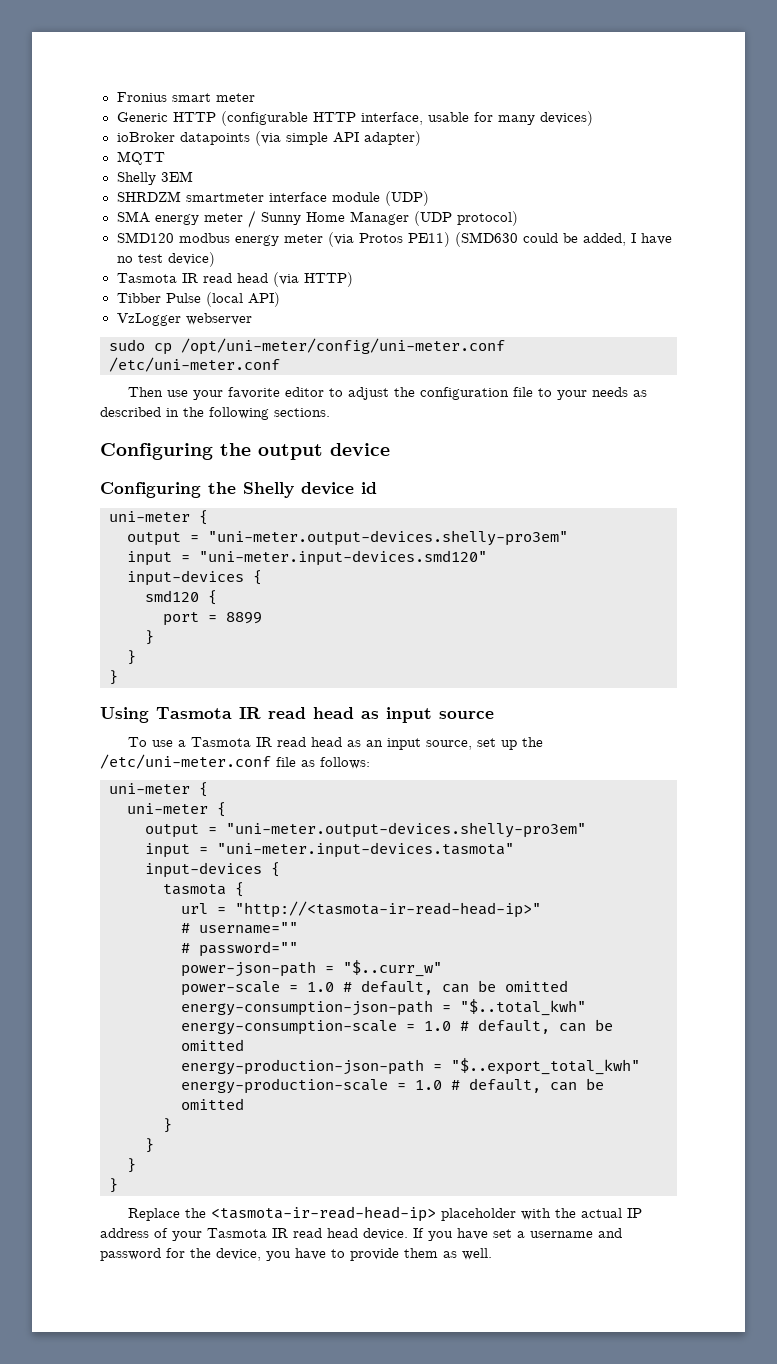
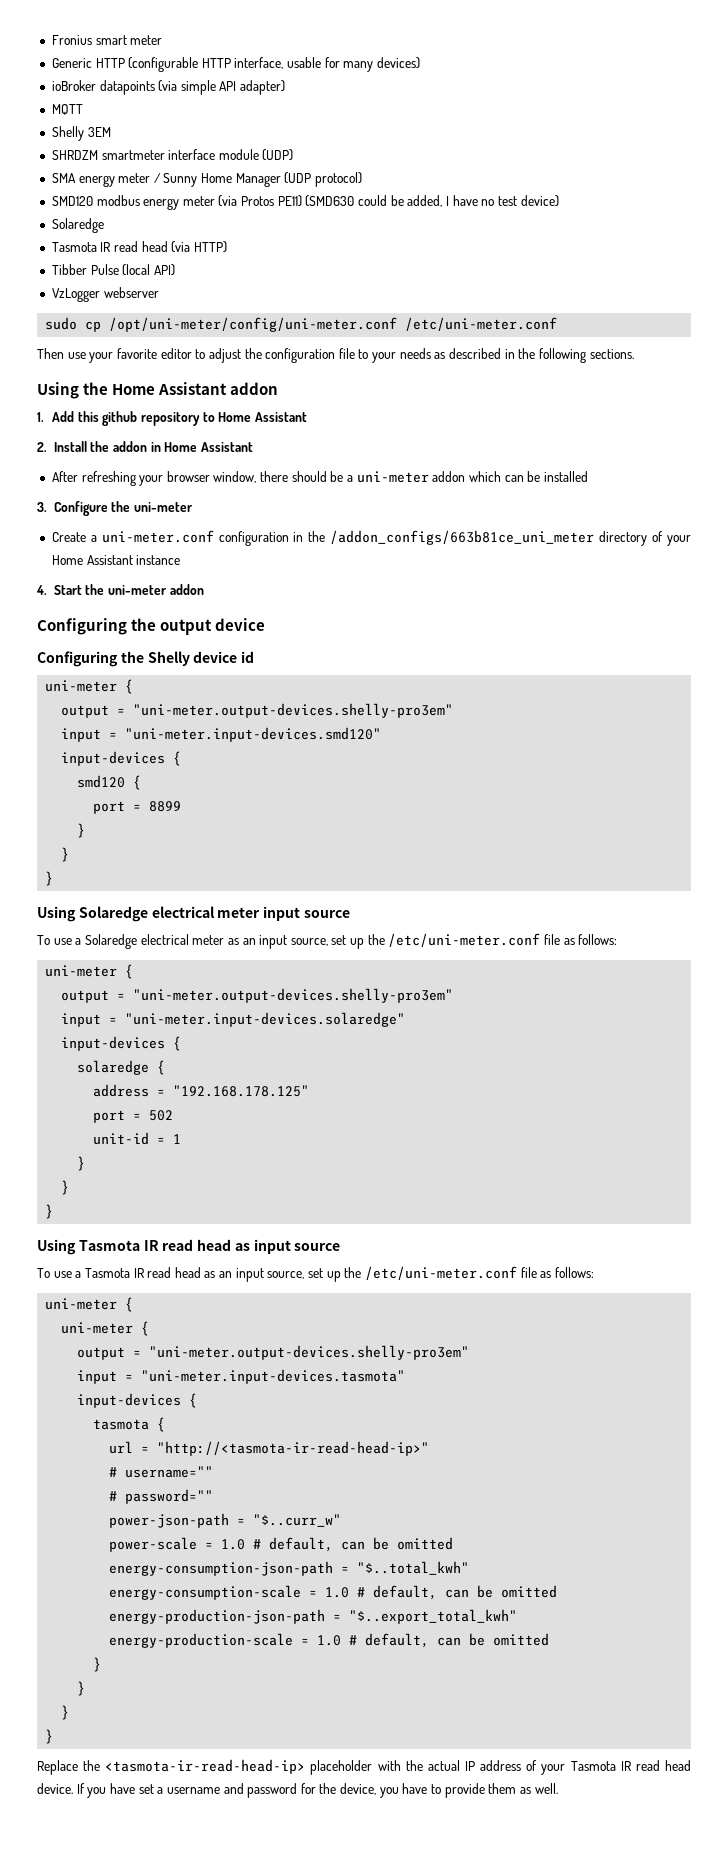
  SMD120 modbus energy meter (via Protos PE11) (SMD630 could be added, I have no test device)
+ Solaredge
+ Using the Home Assistant addon
+ 1. Add this github repository to Home Assistant
+ 2. Install the addon in Home Assistant
+ After refreshing your browser window, there should be a uni-meter addon which can be installed
+ 3. Configure the uni-meter
+ Create a uni-meter.conf configuration in the /addon_configs/663b81ce_uni_meter directory of your Home Assistant instance
+ 4. Start the uni-meter addon
+ Using Solaredge electrical meter input source
+ To use a Solaredge electrical meter as an input source, set up the /etc/uni-meter.conf file as follows:
+ uni-meter {
+ output = "uni-meter.output-devices.shelly-pro3em"
+ input = "uni-meter.input-devices.solaredge"
+ input-devices {
+ solaredge {
+ address = "192.168.178.125"
+ port = 502
+ unit-id = 1
+ }
+ }
+ }

